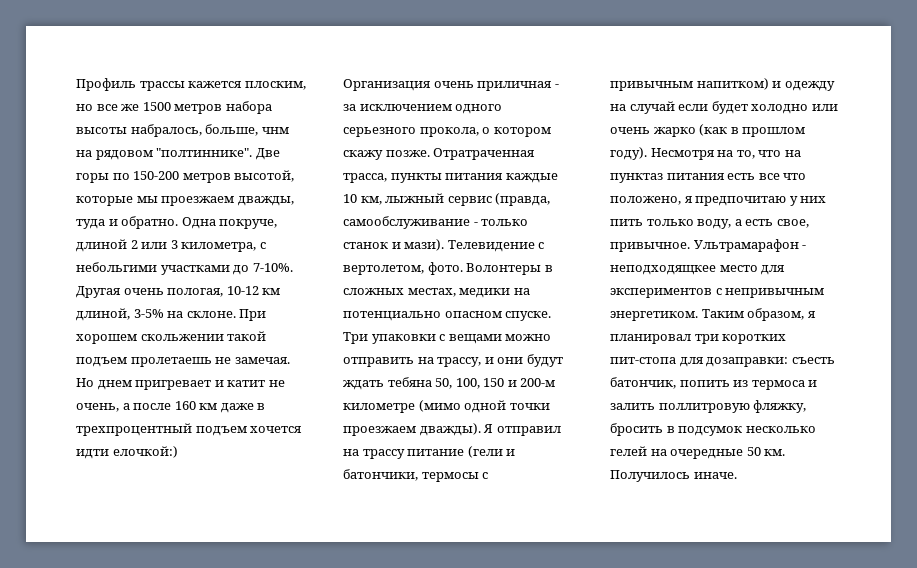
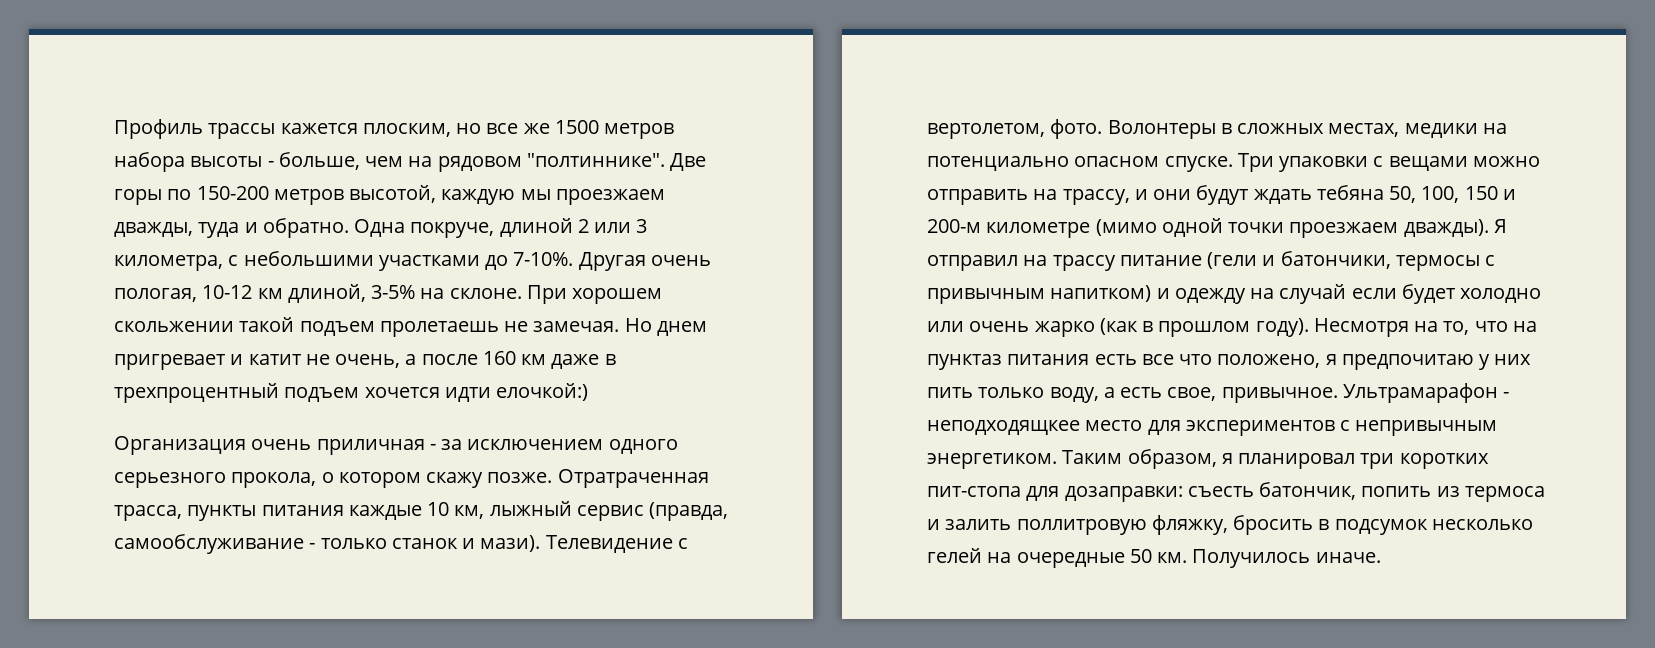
- Профиль трассы кажется плоским, но все же 1500 метров набора высоты набралось, больше, чнм на рядовом "полтиннике".
+ Профиль трассы кажется плоским, но все же 1500 метров набора высоты - больше, чем на рядовом "полтиннике".
- Две горы по 150-200 метров высотой, которые мы проезжаем дважды, туда и обратно.
+ Две горы по 150-200 метров высотой, каждую мы проезжаем дважды, туда и обратно.
- Одна покруче, длиной 2 или 3 километра, с небольгими участками до 7-10%.
+ Одна покруче, длиной 2 или 3 километра, с небольшими участками до 7-10%.

